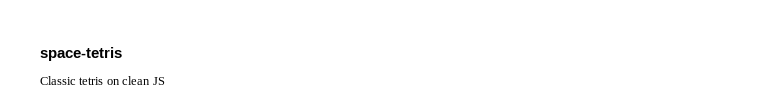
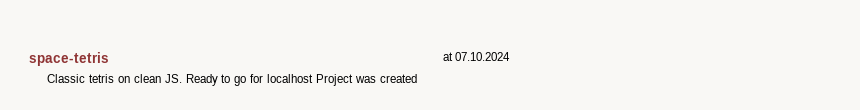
- Classic tetris on clean JS
+ Classic tetris on clean JS. Ready to go for localhost Project was created at 07.10.2024

